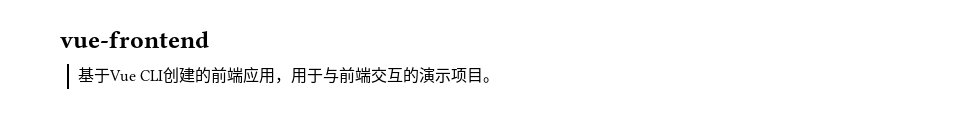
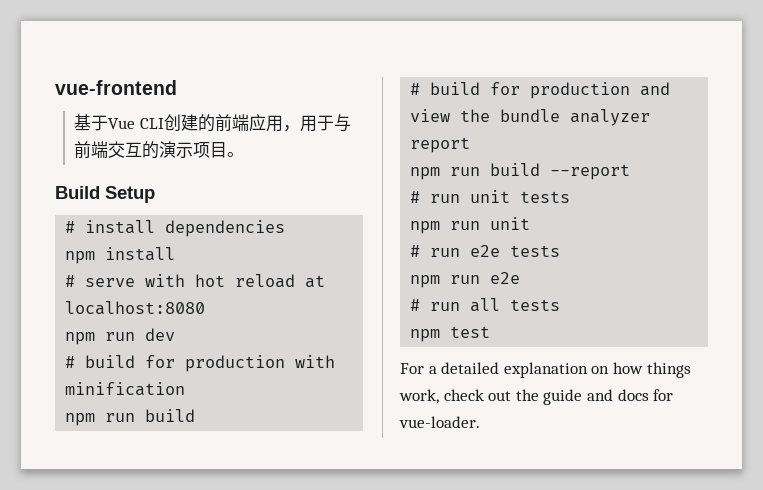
+ Build Setup
+ # install dependencies
+ npm install
+ # serve with hot reload at localhost:8080
+ npm run dev
+ # build for production with minification
+ npm run build
+ # build for production and view the bundle analyzer report
+ npm run build --report
+ # run unit tests
+ npm run unit
+ # run e2e tests
+ npm run e2e
+ # run all tests
+ npm test
+ For a detailed explanation on how things work, check out the guide and docs for vue-loader.

